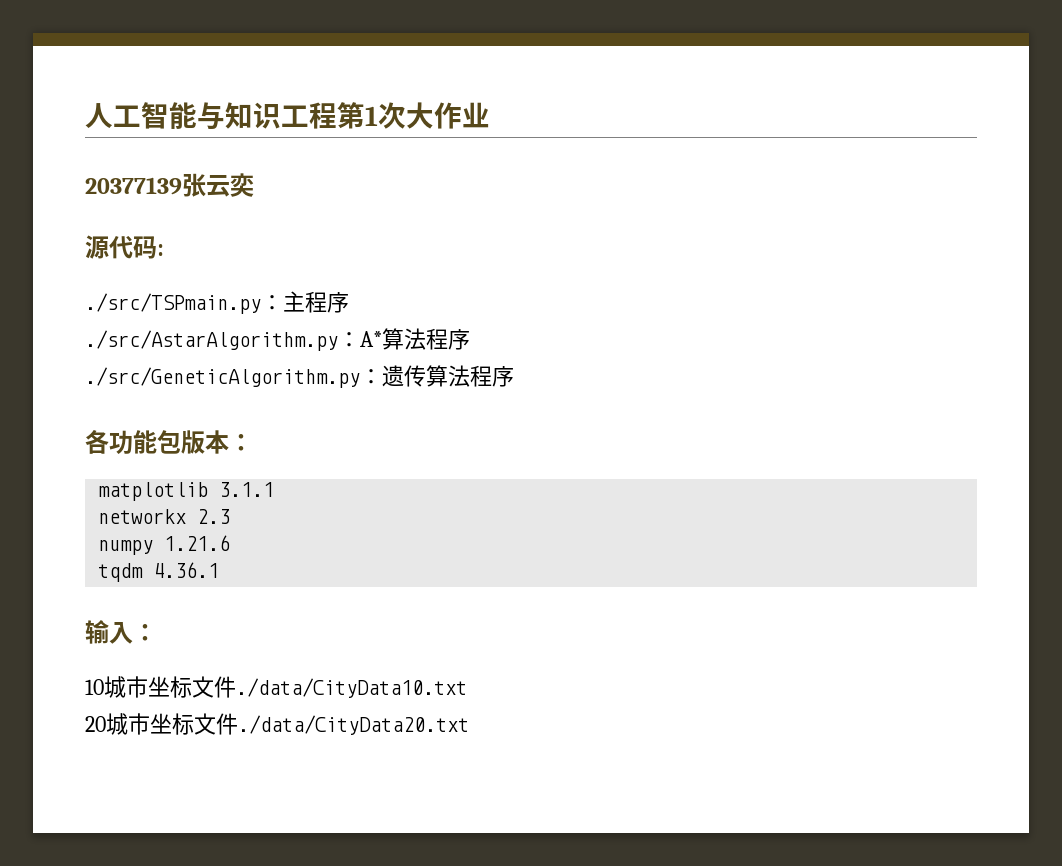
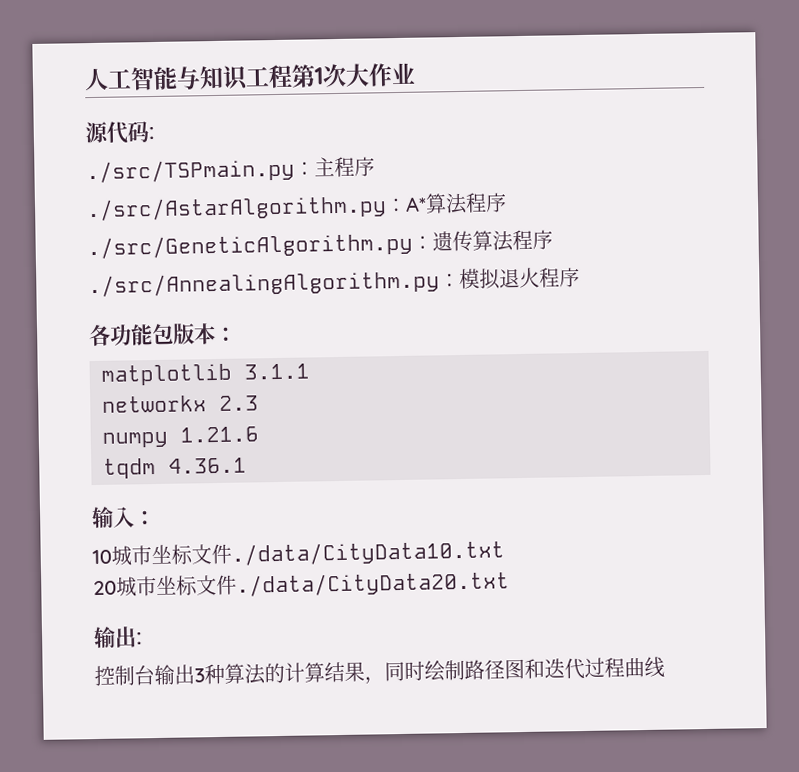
- 20377139张云奕
+ ./src/AnnealingAlgorithm.py：模拟退火程序
+ 输出:
+ 控制台输出3种算法的计算结果，同时绘制路径图和迭代过程曲线

